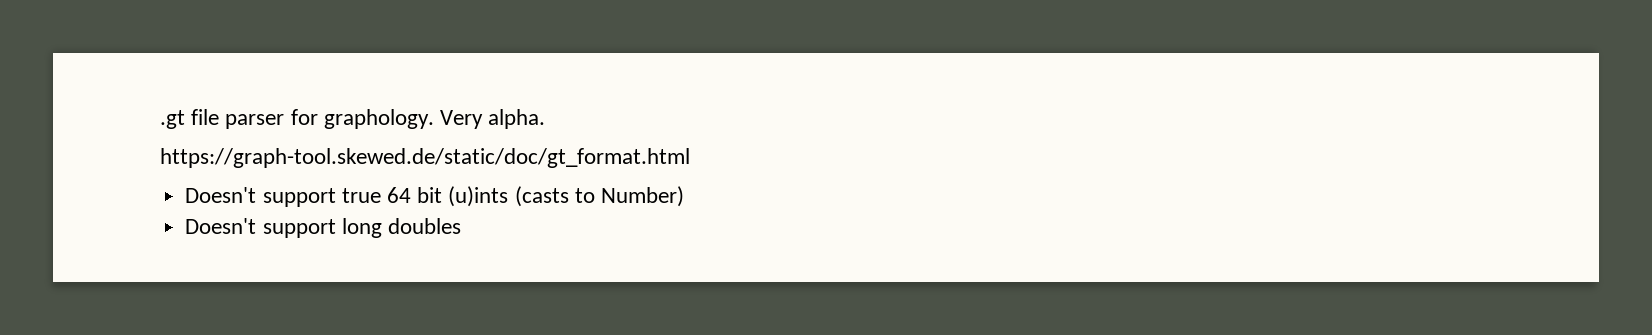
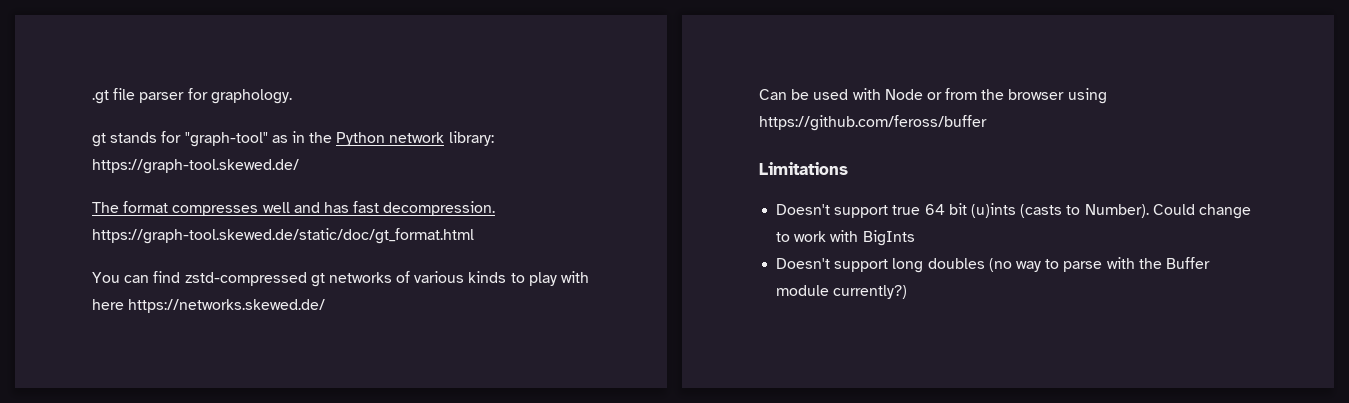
- .gt file parser for graphology. Very alpha.
- https://graph-tool.skewed.de/static/doc/gt_format.html
+ .gt file parser for graphology.
+ gt stands for "graph-tool" as in the Python network library: https://graph-tool.skewed.de/
+ The format compresses well and has fast decompression. https://graph-tool.skewed.de/static/doc/gt_format.html
+ You can find zstd-compressed gt networks of various kinds to play with here https://networks.skewed.de/
+ Can be used with Node or from the browser using https://github.com/feross/buffer
+ Limitations
- Doesn't support true 64 bit (u)ints (casts to Number)
- Doesn't support long doubles
+ Doesn't support true 64 bit (u)ints (casts to Number). Could change to work with BigInts
+ Doesn't support long doubles (no way to parse with the Buffer module currently?)

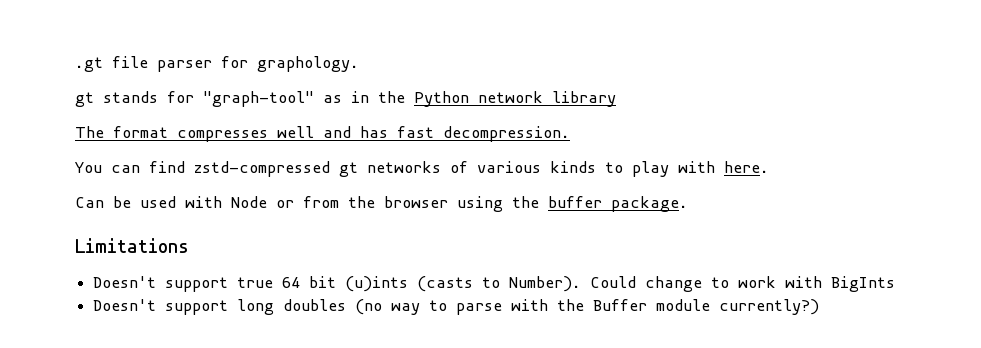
- gt stands for "graph-tool" as in the Python network library: https://graph-tool.skewed.de/
+ gt stands for "graph-tool" as in the Python network library
- The format compresses well and has fast decompression. https://graph-tool.skewed.de/static/doc/gt_format.html
+ The format compresses well and has fast decompression.
- You can find zstd-compressed gt networks of various kinds to play with here https://networks.skewed.de/
+ You can find zstd-compressed gt networks of various kinds to play with here.
- Can be used with Node or from the browser using https://github.com/feross/buffer
+ Can be used with Node or from the browser using the buffer package.

